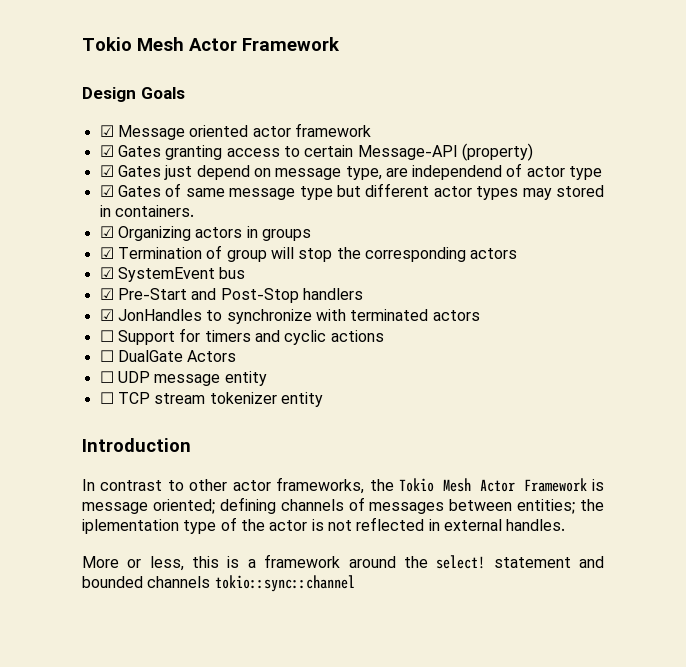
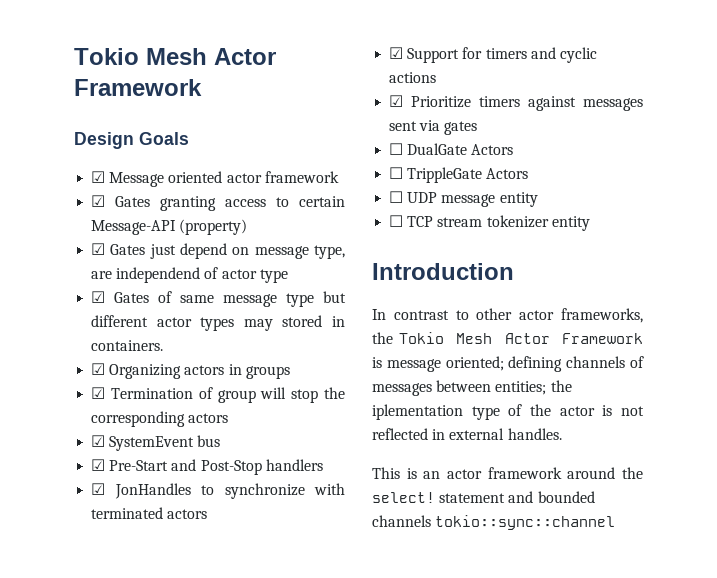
- ☐ Support for timers and cyclic actions
+ ☑ Support for timers and cyclic actions
+ ☑ Prioritize timers against messages sent via gates
+ ☐ TrippleGate Actors
- More or less, this is a framework around the select! statement and bounded channels tokio::sync::channel
+ This is an actor framework around the select! statement and bounded channels tokio::sync::channel

